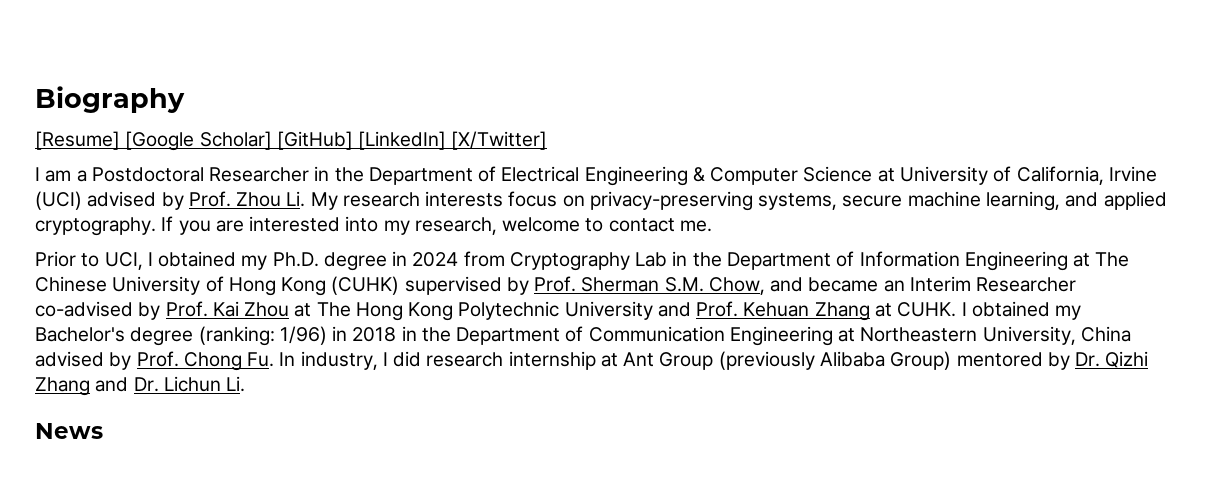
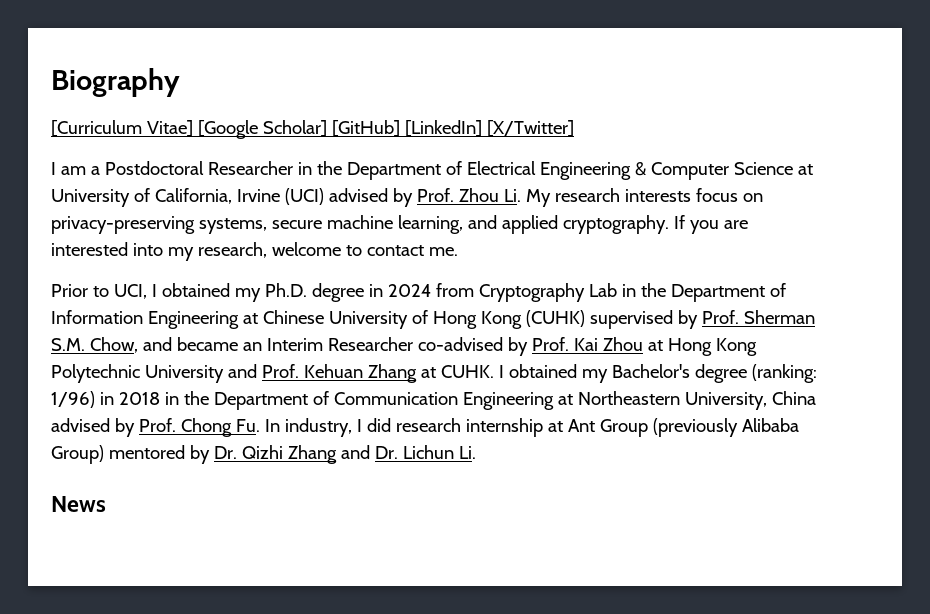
- [Resume] [Google Scholar] [GitHub] [LinkedIn] [X/Twitter]
+ [Curriculum Vitae] [Google Scholar] [GitHub] [LinkedIn] [X/Twitter]
- Prior to UCI, I obtained my Ph.D. degree in 2024 from Cryptography Lab in the Department of Information Engineering at The Chinese University of Hong Kong (CUHK) supervised by Prof. Sherman S.M. Chow, and became an Interim Researcher co-advised by Prof. Kai Zhou at The Hong Kong Polytechnic University and Prof. Kehuan Zhang at CUHK.
+ Prior to UCI, I obtained my Ph.D. degree in 2024 from Cryptography Lab in the Department of Information Engineering at Chinese University of Hong Kong (CUHK) supervised by Prof. Sherman S.M. Chow, and became an Interim Researcher co-advised by Prof. Kai Zhou at Hong Kong Polytechnic University and Prof. Kehuan Zhang at CUHK.

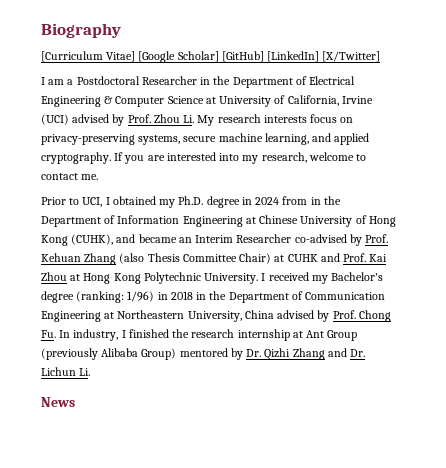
- Prior to UCI, I obtained my Ph.D. degree in 2024 from Cryptography Lab in the Department of Information Engineering at Chinese University of Hong Kong (CUHK) supervised by Prof. Sherman S.M. Chow, and became an Interim Researcher co-advised by Prof. Kai Zhou at Hong Kong Polytechnic University and Prof. Kehuan Zhang at CUHK. I obtained my Bachelor's degree (ranking:
+ Prior to UCI, I obtained my Ph.D. degree in 2024 from in the Department of Information Engineering at Chinese University of Hong Kong (CUHK), and became an Interim Researcher co-advised by Prof. Kehuan Zhang (also Thesis Committee Chair) at CUHK and Prof. Kai Zhou at Hong Kong Polytechnic University. I received my Bachelor's degree (ranking:
- 1/96) in 2018 in the Department of Communication Engineering at Northeastern University, China advised by Prof. Chong Fu. In industry, I did research internship at Ant Group (previously Alibaba Group) mentored by Dr. Qizhi Zhang and Dr. Lichun Li.
+ 1/96) in 2018 in the Department of Communication Engineering at Northeastern University, China advised by Prof. Chong Fu. In industry, I finished the research internship at Ant Group (previously Alibaba Group) mentored by Dr. Qizhi Zhang and Dr. Lichun Li.

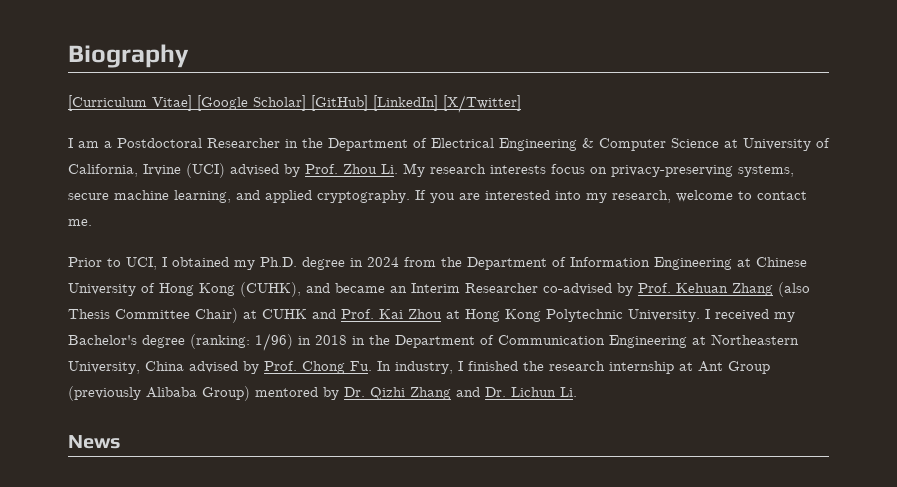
- Prior to UCI, I obtained my Ph.D. degree in 2024 from in the Department of Information Engineering at Chinese University of Hong Kong (CUHK), and became an Interim Researcher co-advised by Prof. Kehuan Zhang (also Thesis Committee Chair) at CUHK and Prof. Kai Zhou at Hong Kong Polytechnic University.
+ Prior to UCI, I obtained my Ph.D. degree in 2024 from the Department of Information Engineering at Chinese University of Hong Kong (CUHK), and became an Interim Researcher co-advised by Prof. Kehuan Zhang (also Thesis Committee Chair) at CUHK and Prof. Kai Zhou at Hong Kong Polytechnic University.

